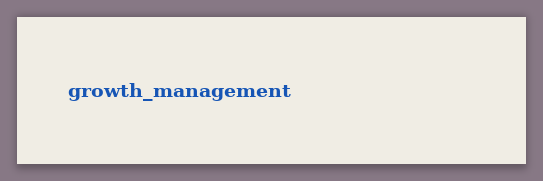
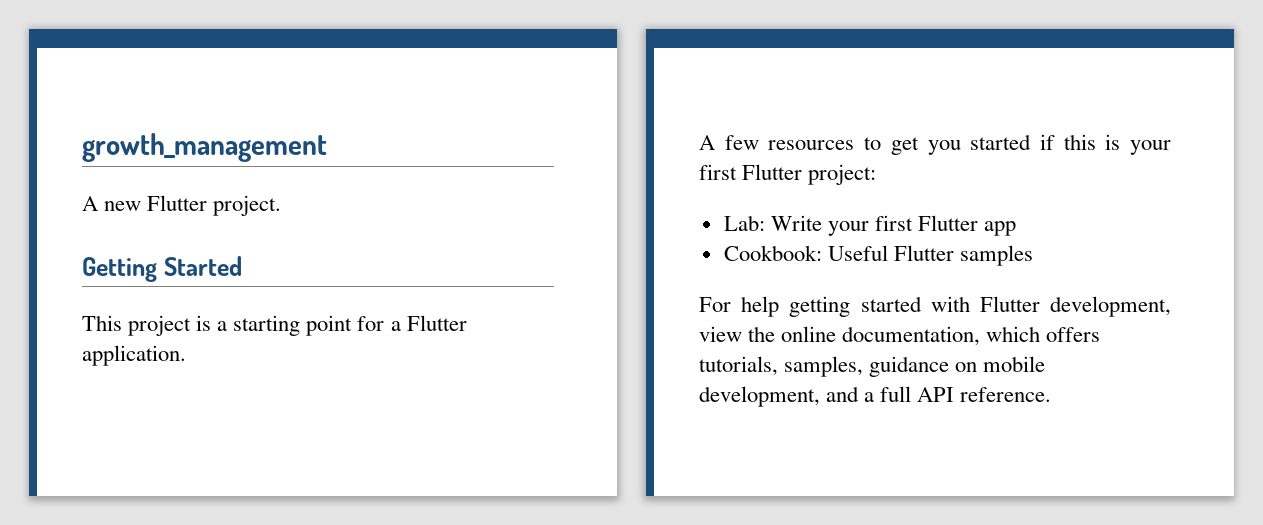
+ A new Flutter project.
+ Getting Started
+ This project is a starting point for a Flutter application.
+ A few resources to get you started if this is your first Flutter project:
+ Lab: Write your first Flutter app
+ Cookbook: Useful Flutter samples
+ For help getting started with Flutter development, view the online documentation, which offers tutorials, samples, guidance on mobile development, and a full API reference.

